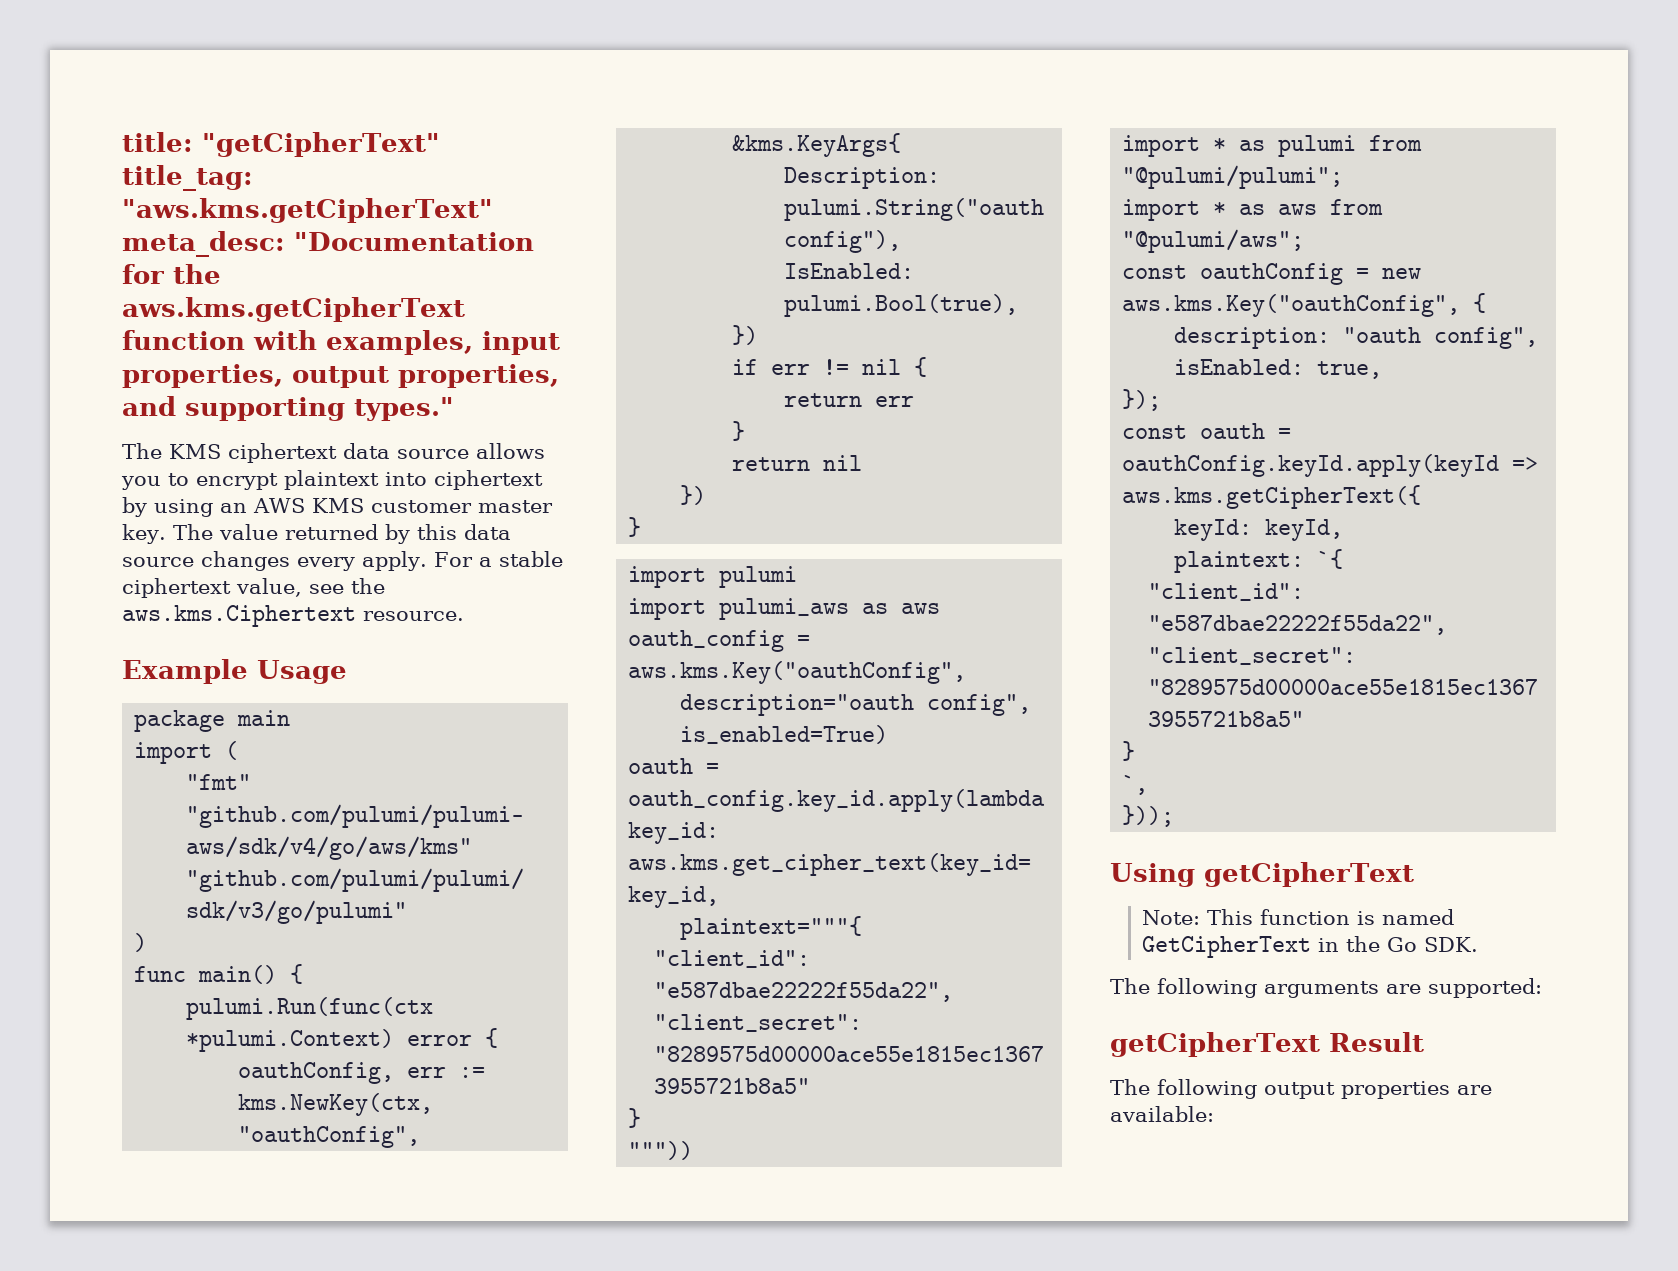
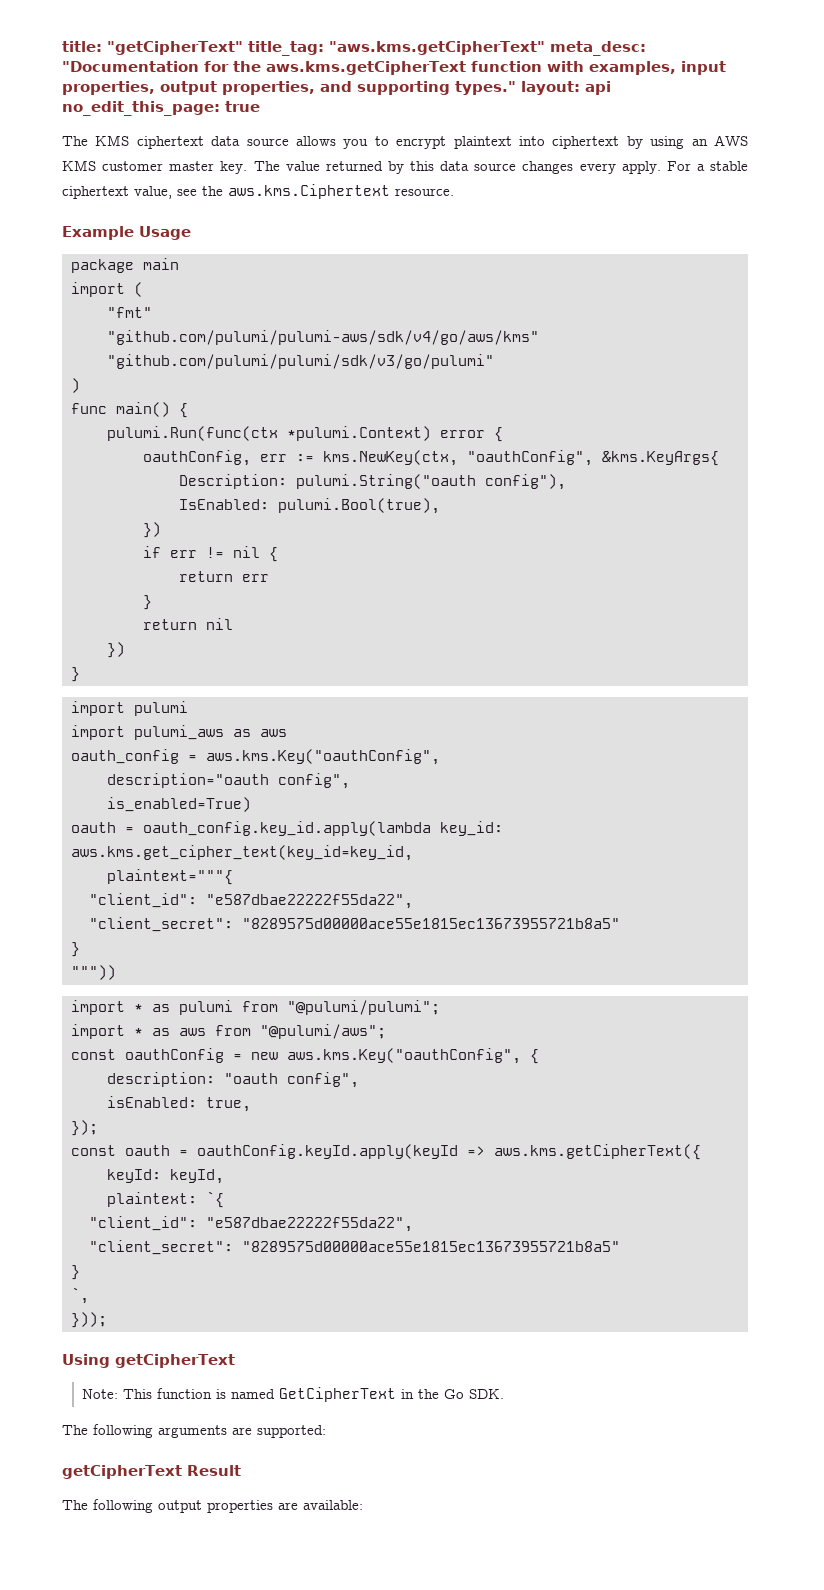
- title: "getCipherText" title_tag: "aws.kms.getCipherText" meta_desc: "Documentation for the aws.kms.getCipherText function with examples, input properties, output properties, and supporting types."
+ title: "getCipherText" title_tag: "aws.kms.getCipherText" meta_desc: "Documentation for the aws.kms.getCipherText function with examples, input properties, output properties, and supporting types." layout: api no_edit_this_page: true

